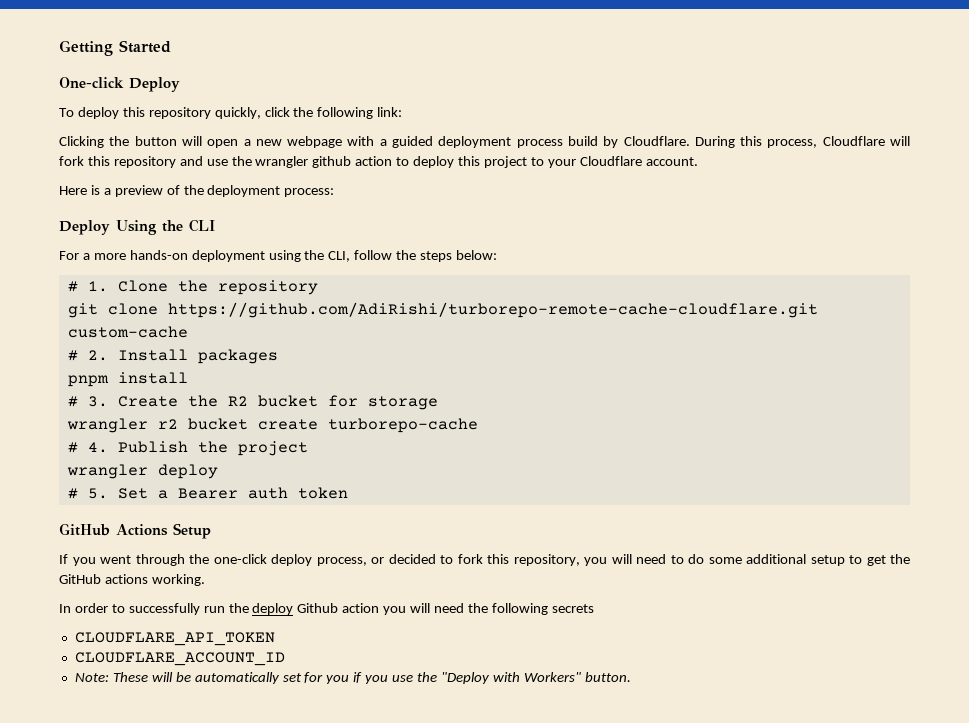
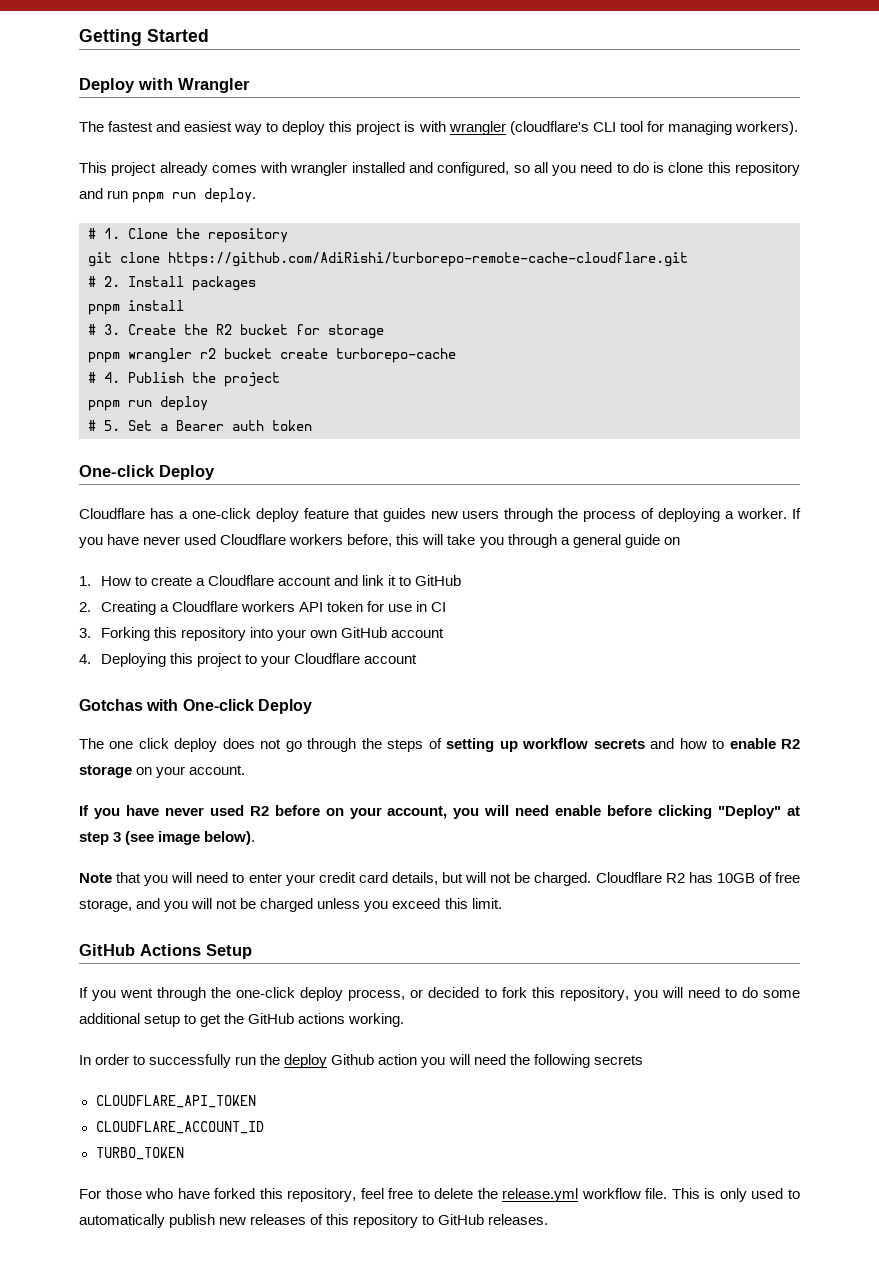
- One-click Deploy
- To deploy this repository quickly, click the following link:
- Clicking the button will open a new webpage with a guided deployment process build by Cloudflare. During this process, Cloudflare will fork this repository and use the wrangler github action to deploy this project to your Cloudflare account.
- Here is a preview of the deployment process:
- Deploy Using the CLI
- For a more hands-on deployment using the CLI, follow the steps below:
+ Deploy with Wrangler
+ The fastest and easiest way to deploy this project is with wrangler (cloudflare's CLI tool for managing workers).
+ This project already comes with wrangler installed and configured, so all you need to do is clone this repository and run pnpm run deploy.
- git clone https://github.com/AdiRishi/turborepo-remote-cache-cloudflare.git custom-cache
+ git clone https://github.com/AdiRishi/turborepo-remote-cache-cloudflare.git
- wrangler r2 bucket create turborepo-cache
+ pnpm wrangler r2 bucket create turborepo-cache
- wrangler deploy
+ pnpm run deploy
  # 5. Set a Bearer auth token
+ One-click Deploy
+ Cloudflare has a one-click deploy feature that guides new users through the process of deploying a worker. If you have never used Cloudflare workers before, this will take you through a general guide on
+ 1. How to create a Cloudflare account and link it to GitHub
+ 2. Creating a Cloudflare workers API token for use in CI
+ 3. Forking this repository into your own GitHub account
+ 4. Deploying this project to your Cloudflare account
+ Gotchas with One-click Deploy
+ The one click deploy does not go through the steps of setting up workflow secrets and how to enable R2 storage on your account.
+ If you have never used R2 before on your account, you will need enable before clicking "Deploy" at step 3 (see image below).
+ Note that you will need to enter your credit card details, but will not be charged. Cloudflare R2 has 10GB of free storage, and you will not be charged unless you exceed this limit.
- Note: These will be automatically set for you if you use the "Deploy with Workers" button.
+ TURBO_TOKEN
+ For those who have forked this repository, feel free to delete the release.yml workflow file. This is only used to automatically publish new releases of this repository to GitHub releases.

